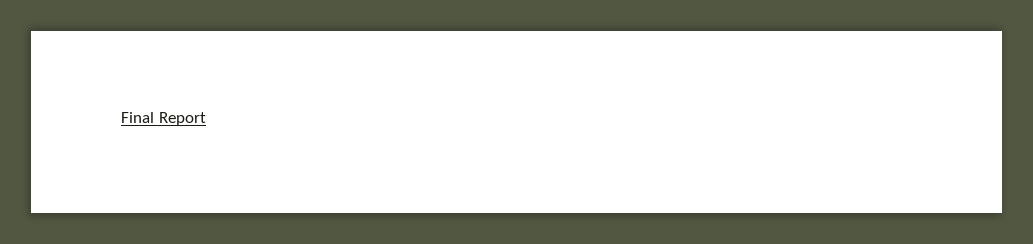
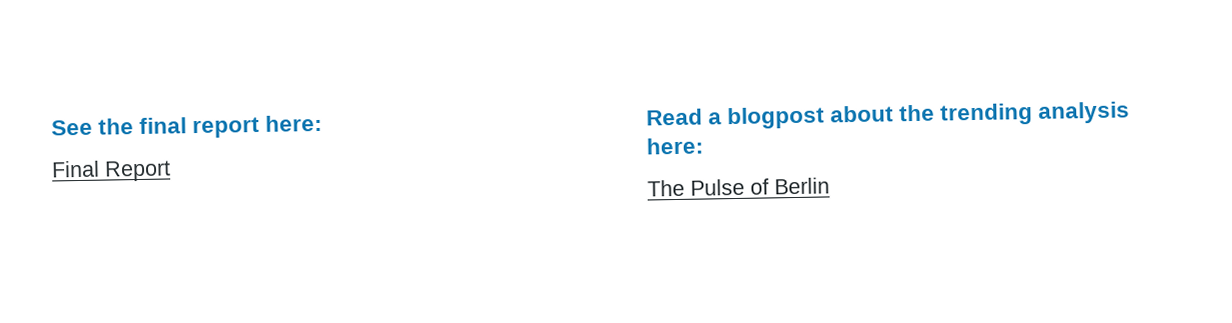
+ See the final report here:
  Final Report
+ Read a blogpost about the trending analysis here:
+ The Pulse of Berlin

